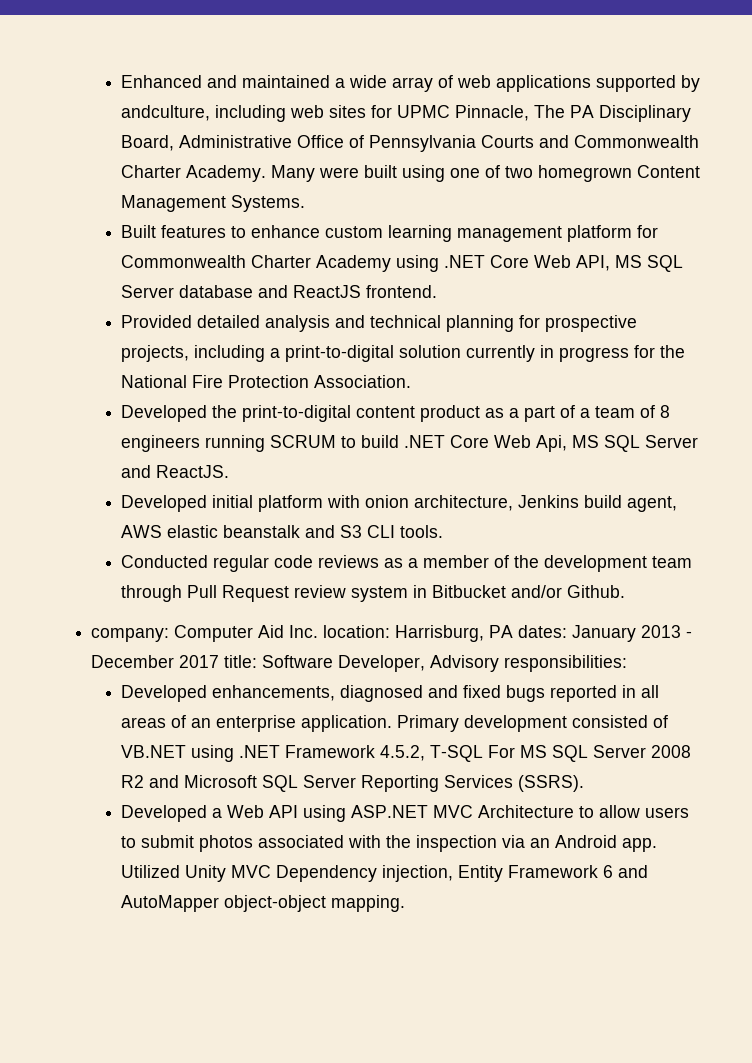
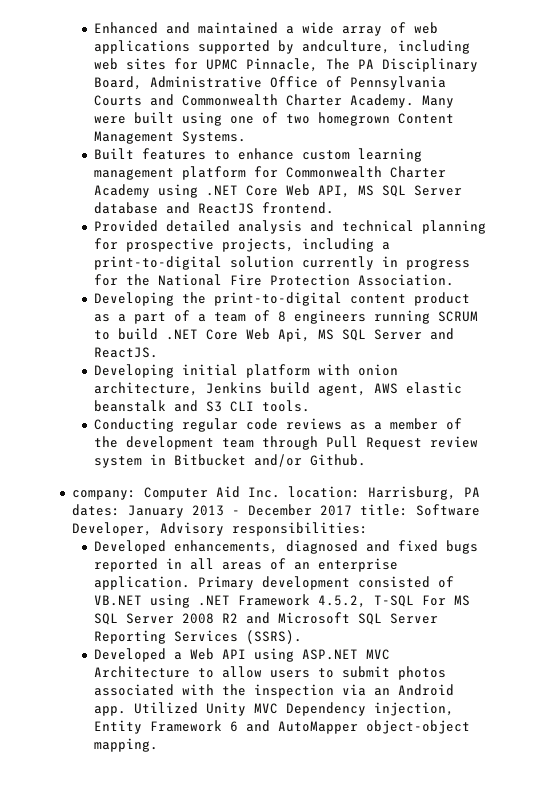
- Developed the print-to-digital content product as a part of a team of 8 engineers running SCRUM to build .NET Core Web Api, MS SQL Server and ReactJS.
+ Developing the print-to-digital content product as a part of a team of 8 engineers running SCRUM to build .NET Core Web Api, MS SQL Server and ReactJS.
- Developed initial platform with onion architecture, Jenkins build agent, AWS elastic beanstalk and S3 CLI tools.
+ Developing initial platform with onion architecture, Jenkins build agent, AWS elastic beanstalk and S3 CLI tools.
- Conducted regular code reviews as a member of the development team through Pull Request review system in Bitbucket and/or Github.
+ Conducting regular code reviews as a member of the development team through Pull Request review system in Bitbucket and/or Github.

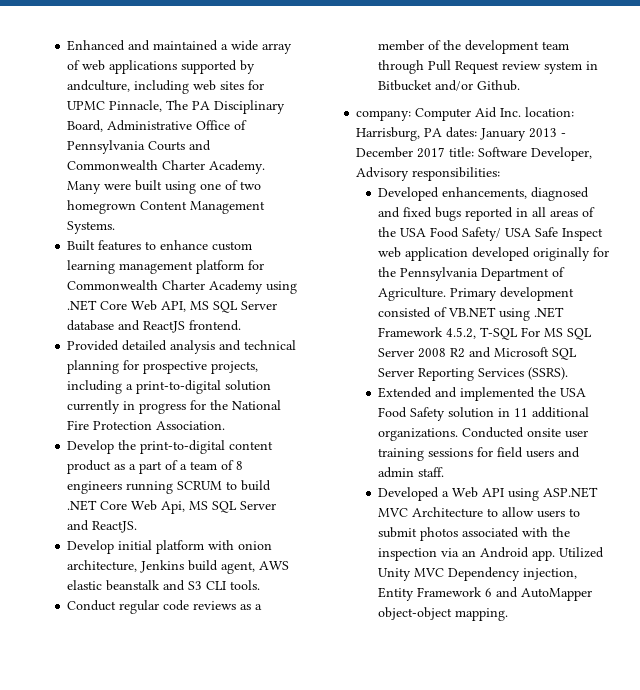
- Developing the print-to-digital content product as a part of a team of 8 engineers running SCRUM to build .NET Core Web Api, MS SQL Server and ReactJS.
+ Develop the print-to-digital content product as a part of a team of 8 engineers running SCRUM to build .NET Core Web Api, MS SQL Server and ReactJS.
- Developing initial platform with onion architecture, Jenkins build agent, AWS elastic beanstalk and S3 CLI tools.
+ Develop initial platform with onion architecture, Jenkins build agent, AWS elastic beanstalk and S3 CLI tools.
- Conducting regular code reviews as a member of the development team through Pull Request review system in Bitbucket and/or Github.
+ Conduct regular code reviews as a member of the development team through Pull Request review system in Bitbucket and/or Github.
- Developed enhancements, diagnosed and fixed bugs reported in all areas of an enterprise application.
+ Developed enhancements, diagnosed and fixed bugs reported in all areas of the USA Food Safety/ USA Safe Inspect web application developed originally for the Pennsylvania Department of Agriculture.
+ Extended and implemented the USA Food Safety solution in 11 additional organizations. Conducted onsite user training sessions for field users and admin staff.

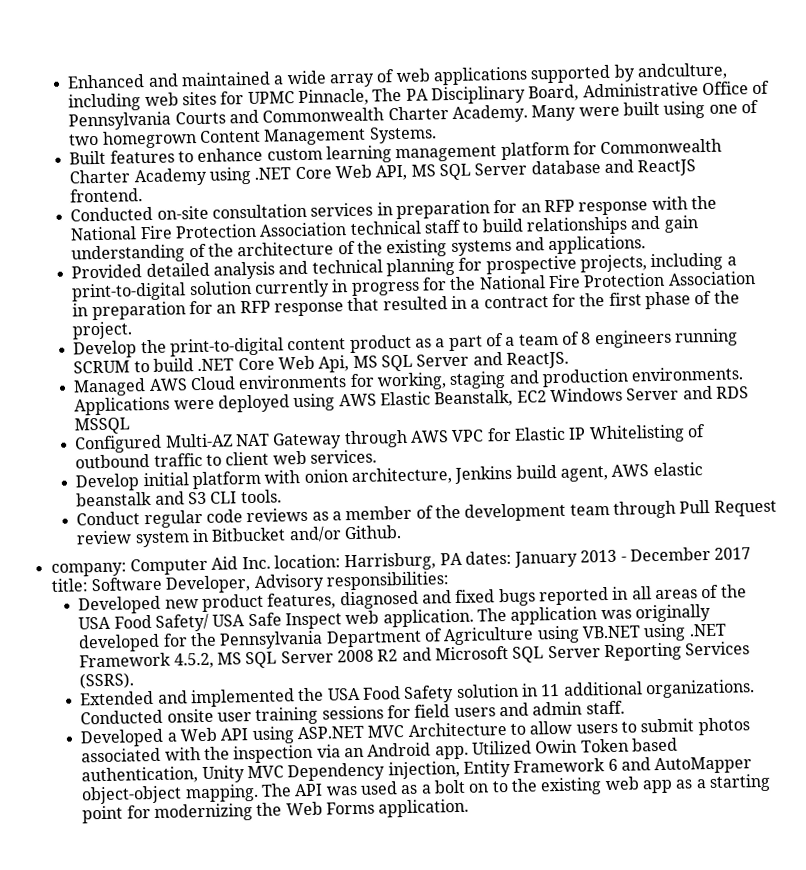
+ Conducted on-site consultation services in preparation for an RFP response with the National Fire Protection Association technical staff to build relationships and gain understanding of the architecture of the existing systems and applications.
- Provided detailed analysis and technical planning for prospective projects, including a print-to-digital solution currently in progress for the National Fire Protection Association.
+ Provided detailed analysis and technical planning for prospective projects, including a print-to-digital solution currently in progress for the National Fire Protection Association in preparation for an RFP response that resulted in a contract for the first phase of the project.
+ Managed AWS Cloud environments for working, staging and production environments. Applications were deployed using AWS Elastic Beanstalk, EC2 Windows Server and RDS MSSQL
+ Configured Multi-AZ NAT Gateway through AWS VPC for Elastic IP Whitelisting of outbound traffic to client web services.
- Developed enhancements, diagnosed and fixed bugs reported in all areas of the USA Food Safety/ USA Safe Inspect web application developed originally for the Pennsylvania Department of Agriculture. Primary development consisted of VB.NET using .NET Framework 4.5.2, T-SQL For MS SQL Server 2008 R2 and Microsoft SQL Server Reporting Services (SSRS).
+ Developed new product features, diagnosed and fixed bugs reported in all areas of the USA Food Safety/ USA Safe Inspect web application. The application was originally developed for the Pennsylvania Department of Agriculture using VB.NET using .NET Framework 4.5.2, MS SQL Server 2008 R2 and Microsoft SQL Server Reporting Services (SSRS).
- Utilized Unity MVC Dependency injection, Entity Framework 6 and AutoMapper object-object mapping.
+ Utilized Owin Token based authentication, Unity MVC Dependency injection, Entity Framework 6 and AutoMapper object-object mapping.
+ The API was used as a bolt on to the existing web app as a starting point for modernizing the Web Forms application.

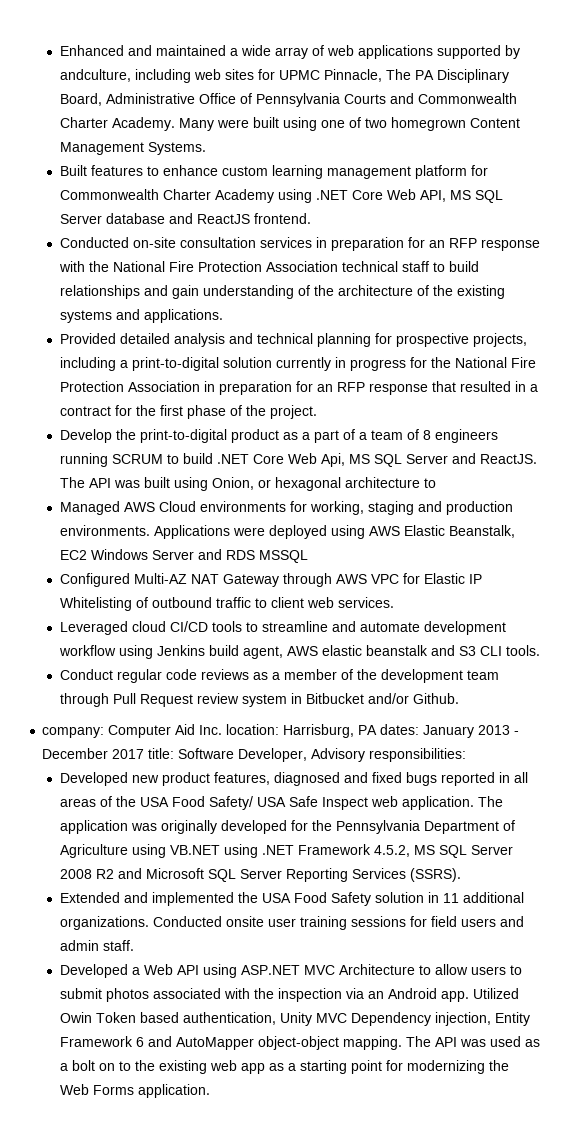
- Develop the print-to-digital content product as a part of a team of 8 engineers running SCRUM to build .NET Core Web Api, MS SQL Server and ReactJS.
+ Develop the print-to-digital product as a part of a team of 8 engineers running SCRUM to build .NET Core Web Api, MS SQL Server and ReactJS. The API was built using Onion, or hexagonal architecture to
- Develop initial platform with onion architecture, Jenkins build agent, AWS elastic beanstalk and S3 CLI tools.
+ Leveraged cloud CI/CD tools to streamline and automate development workflow using Jenkins build agent, AWS elastic beanstalk and S3 CLI tools.

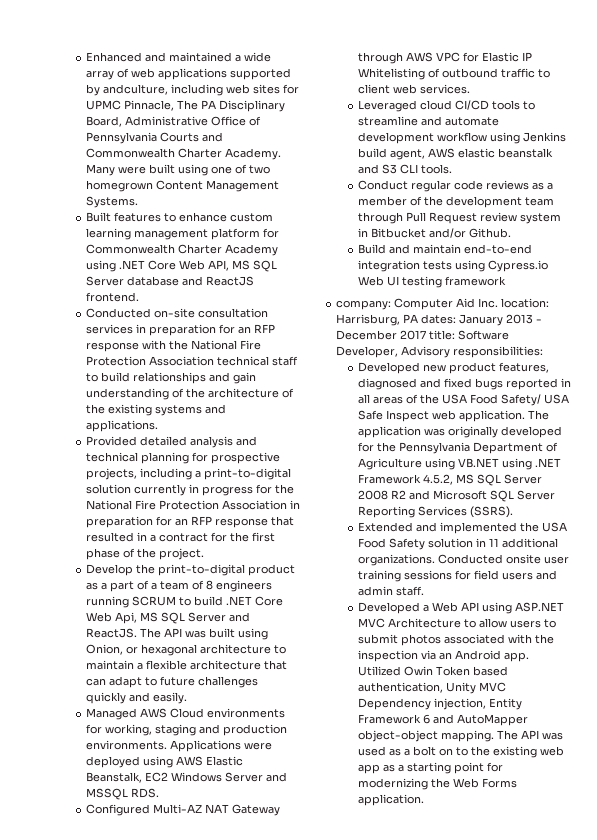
- The API was built using Onion, or hexagonal architecture to
+ The API was built using Onion, or hexagonal architecture to maintain a flexible architecture that can adapt to future challenges quickly and easily.
- Applications were deployed using AWS Elastic Beanstalk, EC2 Windows Server and RDS MSSQL
+ Applications were deployed using AWS Elastic Beanstalk, EC2 Windows Server and MSSQL RDS.
+ Build and maintain end-to-end integration tests using Cypress.io Web UI testing framework

